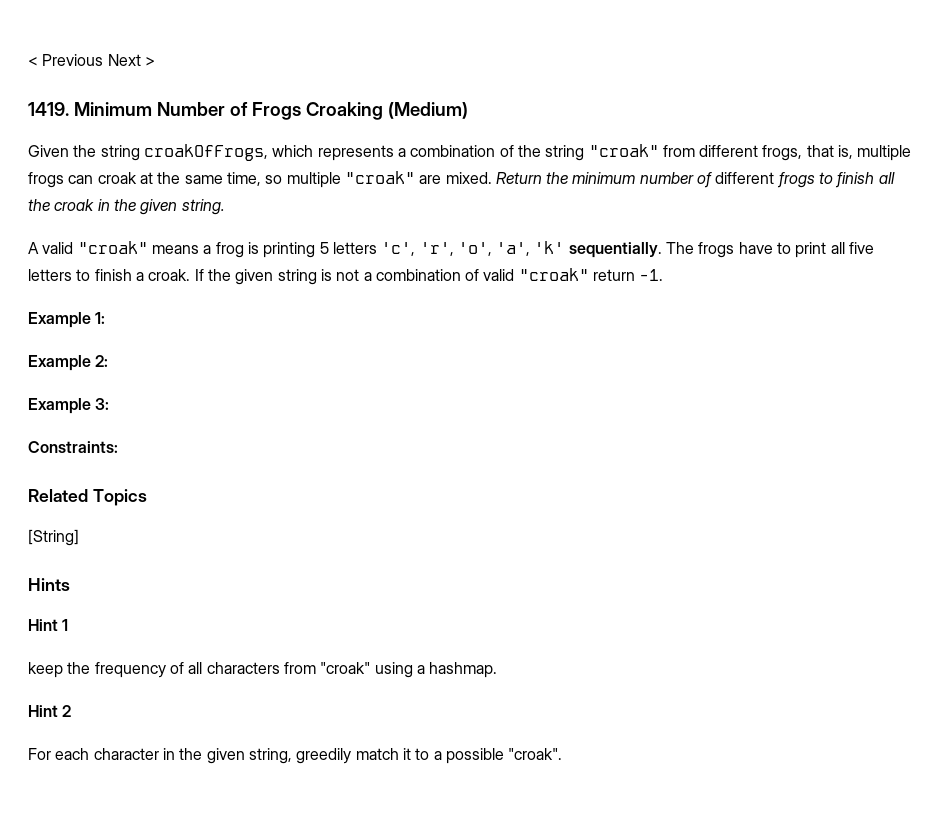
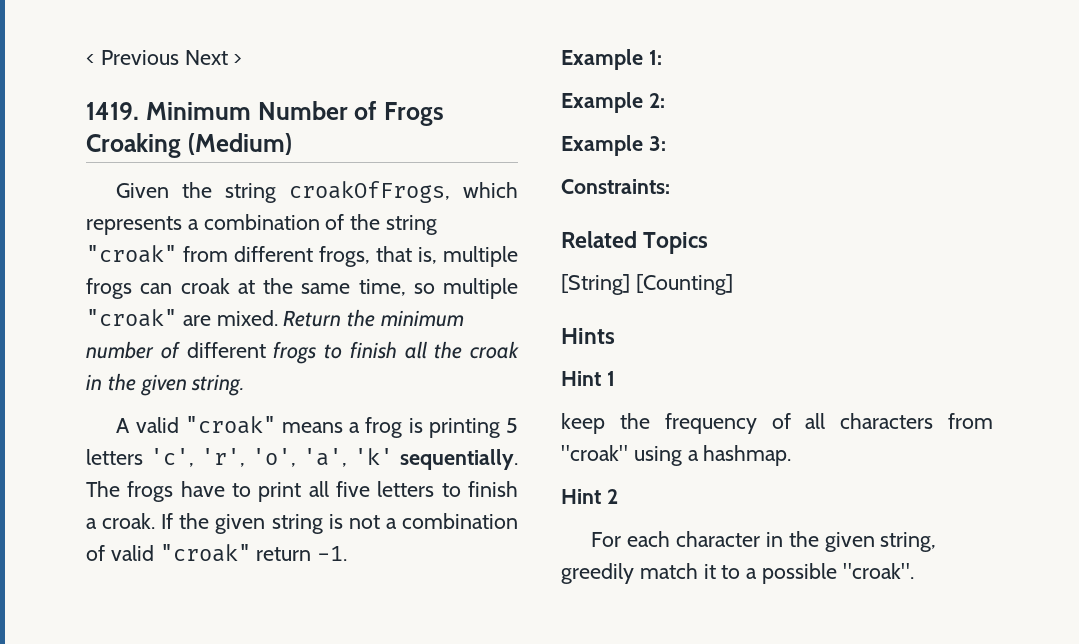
- [String]
+ [String] [Counting]

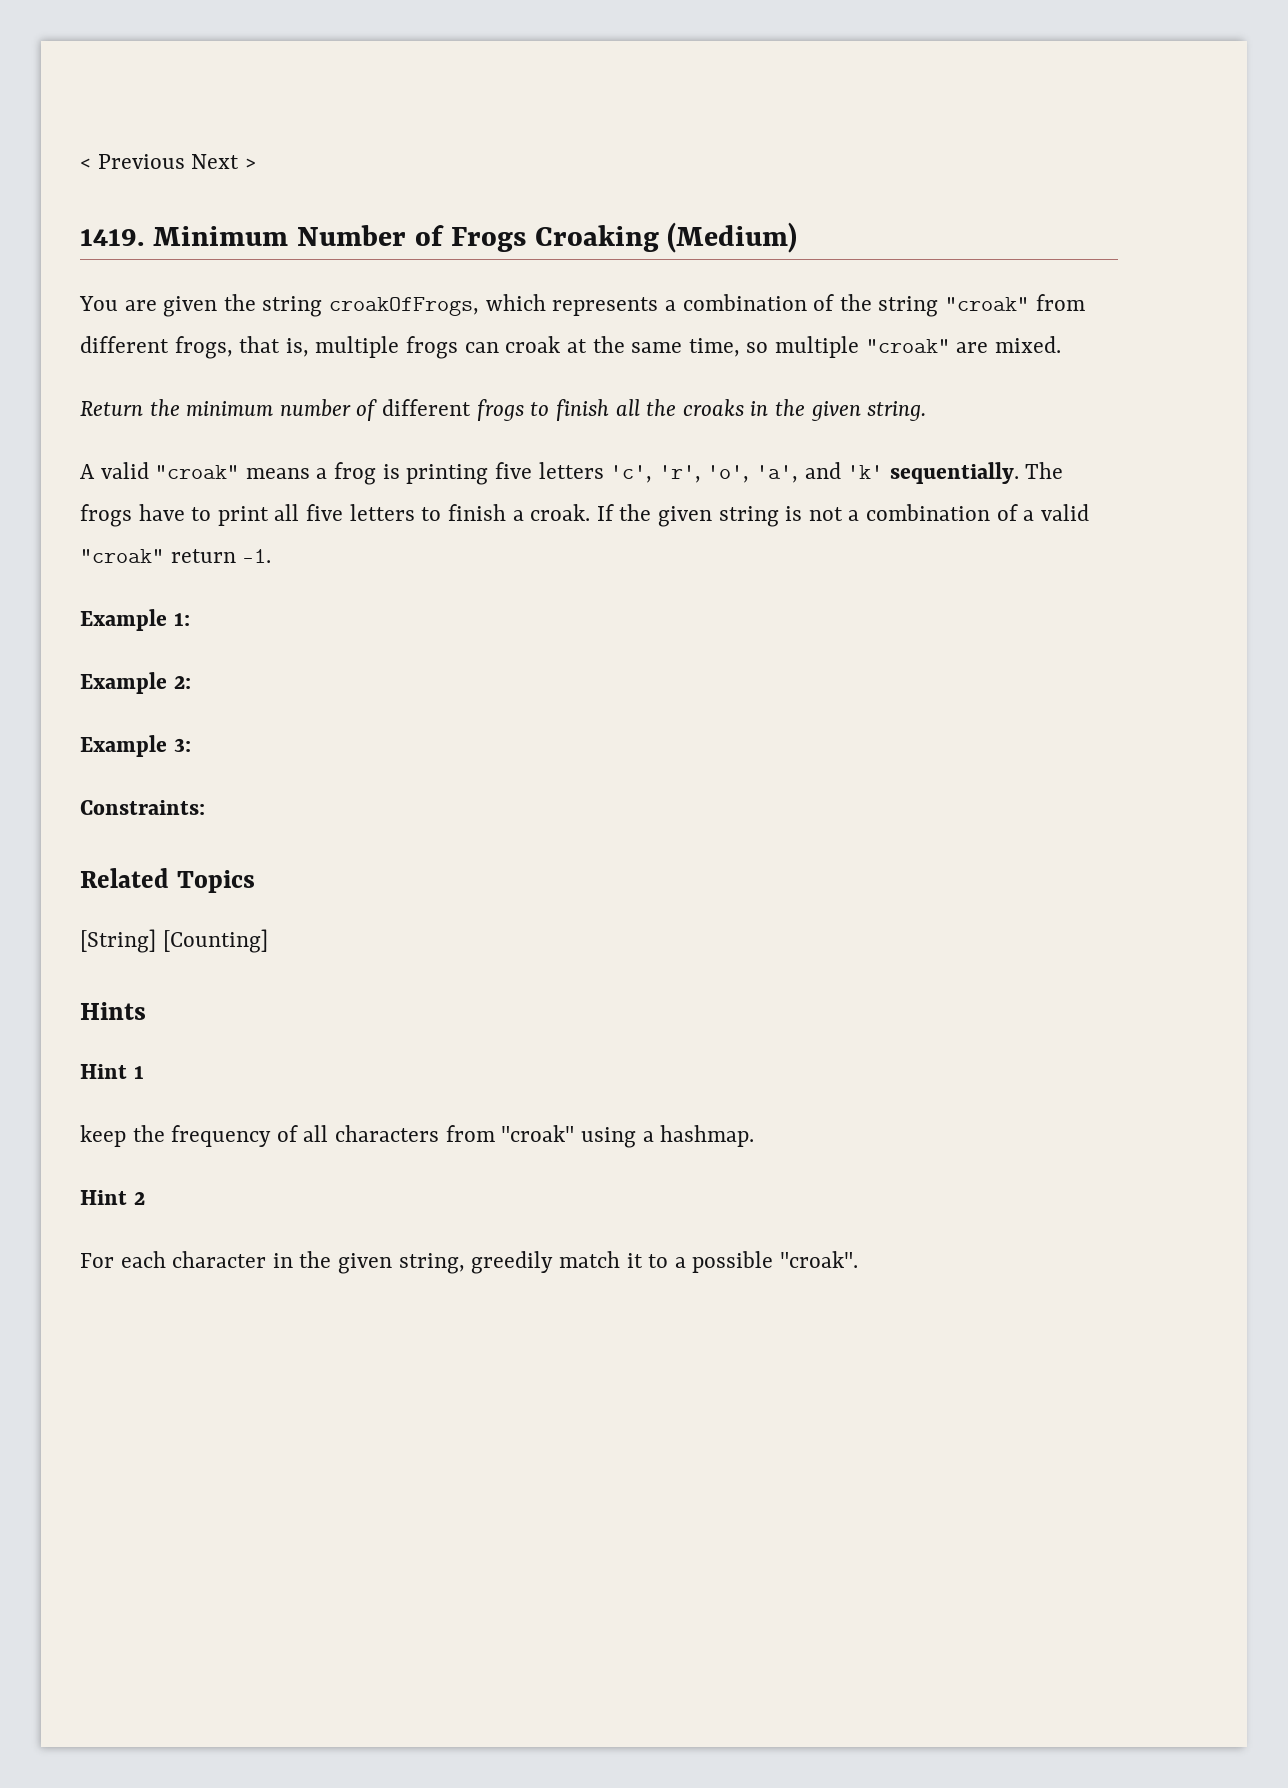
- Given the string croakOfFrogs, which represents a combination of the string "croak" from different frogs, that is, multiple frogs can croak at the same time, so multiple "croak" are mixed. Return the minimum number of different frogs to finish all the croak in the given string.
+ You are given the string croakOfFrogs, which represents a combination of the string "croak" from different frogs, that is, multiple frogs can croak at the same time, so multiple "croak" are mixed.
+ Return the minimum number of different frogs to finish all the croaks in the given string.
- A valid "croak" means a frog is printing 5 letters 'c', 'r', 'o', 'a', 'k' sequentially.
+ A valid "croak" means a frog is printing five letters 'c', 'r', 'o', 'a', and 'k' sequentially.
- If the given string is not a combination of valid "croak" return -1.
+ If the given string is not a combination of a valid "croak" return -1.

